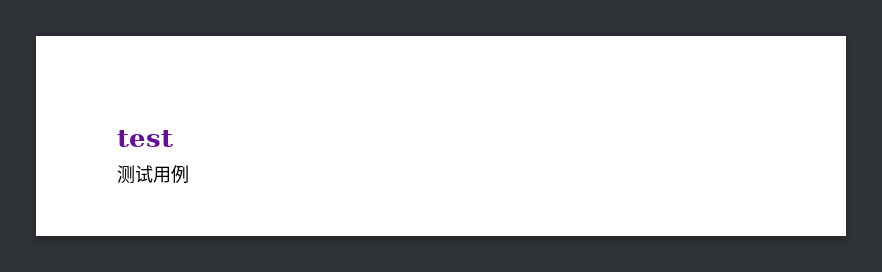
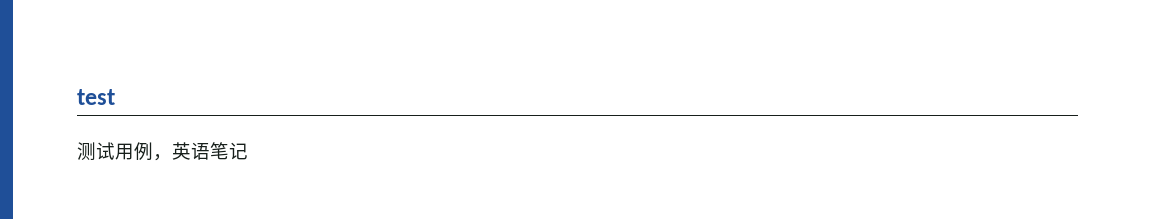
- 测试用例
+ 测试用例，英语笔记

